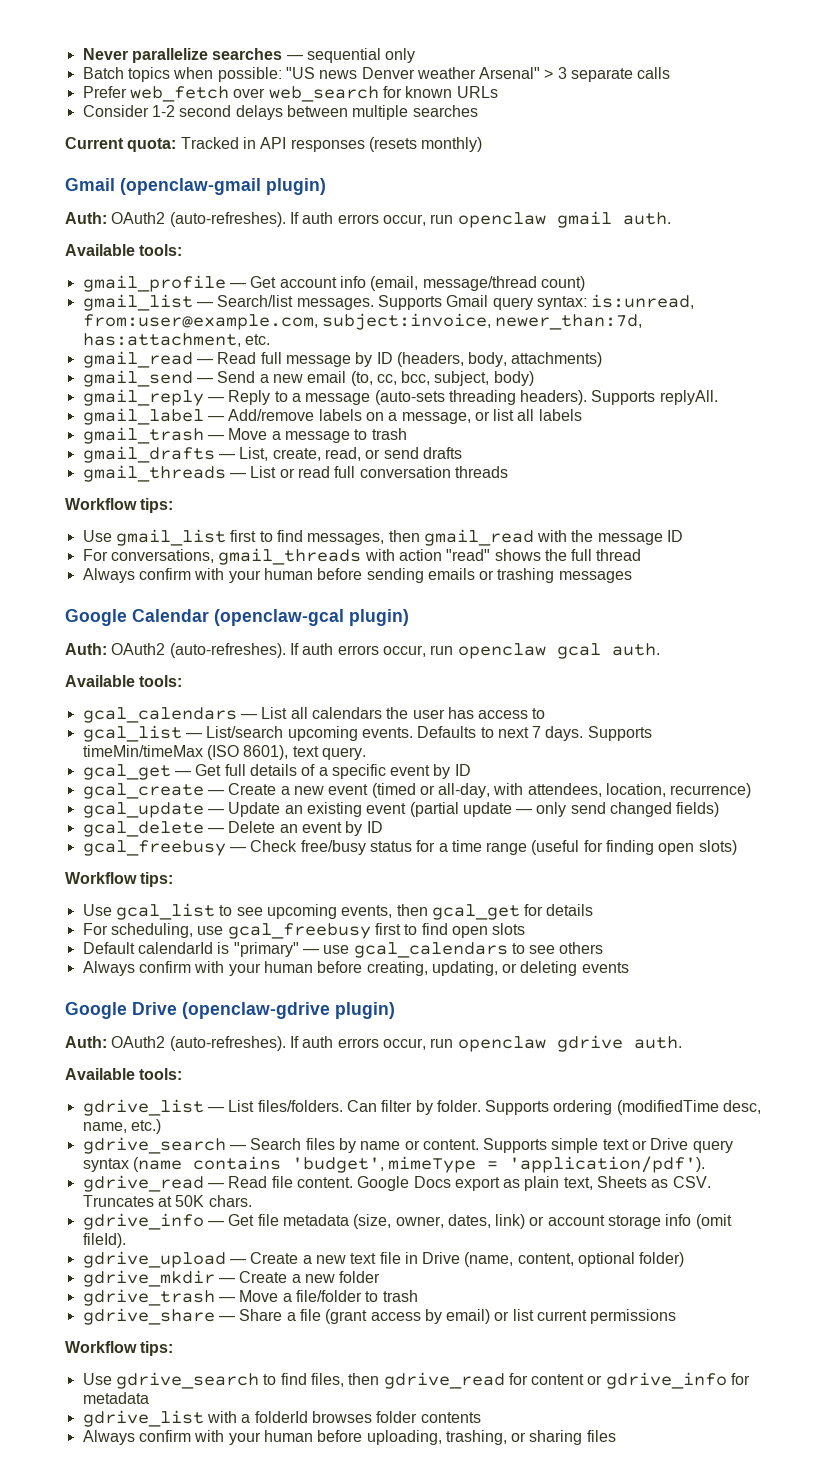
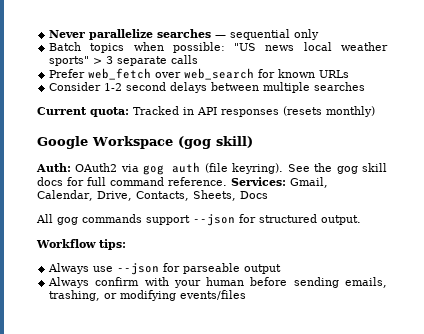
- Batch topics when possible: "US news Denver weather Arsenal" > 3 separate calls
+ Batch topics when possible: "US news local weather sports" > 3 separate calls
- Gmail (openclaw-gmail plugin)
- Auth: OAuth2 (auto-refreshes). If auth errors occur, run openclaw gmail auth.
- Available tools:
- gmail_profile — Get account info (email, message/thread count)
- gmail_list — Search/list messages. Supports Gmail query syntax: is:unread, from:user@example.com, subject:invoice, newer_than:7d, has:attachment, etc.
- gmail_read — Read full message by ID (headers, body, attachments)
- gmail_send — Send a new email (to, cc, bcc, subject, body)
- gmail_reply — Reply to a message (auto-sets threading headers). Supports replyAll.
- gmail_label — Add/remove labels on a message, or list all labels
- gmail_trash — Move a message to trash
- gmail_drafts — List, create, read, or send drafts
- gmail_threads — List or read full conversation threads
+ Google Workspace (gog skill)
+ Auth: OAuth2 via gog auth (file keyring). See the gog skill docs for full command reference. Services: Gmail, Calendar, Drive, Contacts, Sheets, Docs
+ All gog commands support --json for structured output.
  Workflow tips:
- Use gmail_list first to find messages, then gmail_read with the message ID
- For conversations, gmail_threads with action "read" shows the full thread
+ Always use --json for parseable output
- Always confirm with your human before sending emails or trashing messages
- Google Calendar (openclaw-gcal plugin)
- Auth: OAuth2 (auto-refreshes). If auth errors occur, run openclaw gcal auth.
- Available tools:
- gcal_calendars — List all calendars the user has access to
- gcal_list — List/search upcoming events. Defaults to next 7 days. Supports timeMin/timeMax (ISO 8601), text query.
- gcal_get — Get full details of a specific event by ID
- gcal_create — Create a new event (timed or all-day, with attendees, location, recurrence)
- gcal_update — Update an existing event (partial update — only send changed fields)
- gcal_delete — Delete an event by ID
- gcal_freebusy — Check free/busy status for a time range (useful for finding open slots)
- Workflow tips:
- Use gcal_list to see upcoming events, then gcal_get for details
- For scheduling, use gcal_freebusy first to find open slots
- Default calendarId is "primary" — use gcal_calendars to see others
- Always confirm with your human before creating, updating, or deleting events
- Google Drive (openclaw-gdrive plugin)
- Auth: OAuth2 (auto-refreshes). If auth errors occur, run openclaw gdrive auth.
- Available tools:
- gdrive_list — List files/folders. Can filter by folder. Supports ordering (modifiedTime desc, name, etc.)
- gdrive_search — Search files by name or content. Supports simple text or Drive query syntax (name contains 'budget', mimeType = 'application/pdf').
- gdrive_read — Read file content. Google Docs export as plain text, Sheets as CSV. Truncates at 50K chars.
- gdrive_info — Get file metadata (size, owner, dates, link) or account storage info (omit fileId).
- gdrive_upload — Create a new text file in Drive (name, content, optional folder)
- gdrive_mkdir — Create a new folder
- gdrive_trash — Move a file/folder to trash
- gdrive_share — Share a file (grant access by email) or list current permissions
- Workflow tips:
- Use gdrive_search to find files, then gdrive_read for content or gdrive_info for metadata
- gdrive_list with a folderId browses folder contents
- Always confirm with your human before uploading, trashing, or sharing files
+ Always confirm with your human before sending emails, trashing, or modifying events/files

